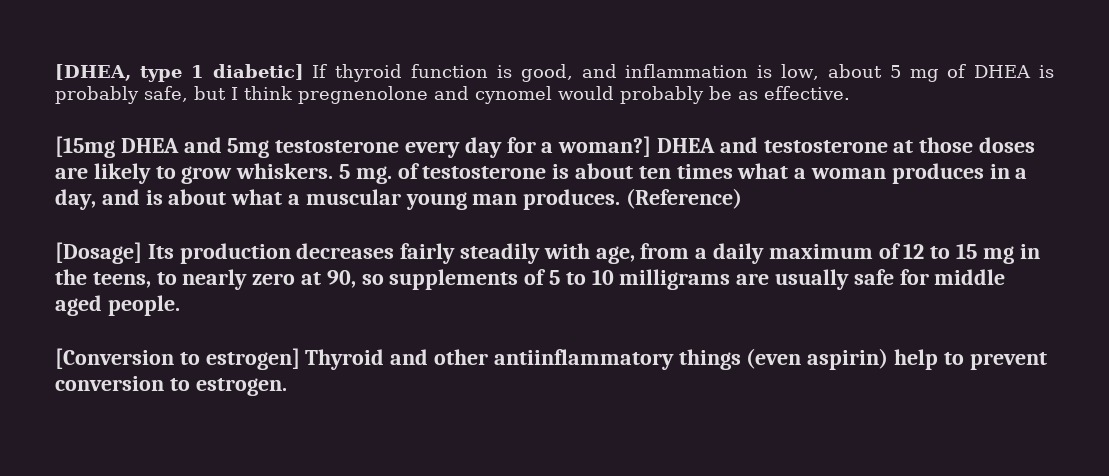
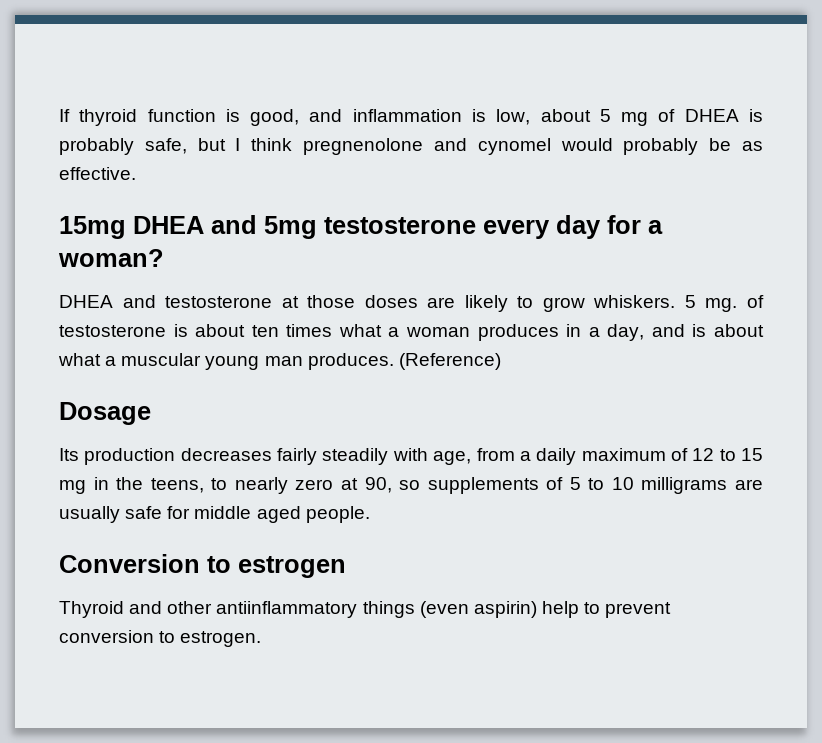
- [DHEA, type 1 diabetic] If thyroid function is good, and inflammation is low, about 5 mg of DHEA is probably safe, but I think pregnenolone and cynomel would probably be as effective.
+ If thyroid function is good, and inflammation is low, about 5 mg of DHEA is probably safe, but I think pregnenolone and cynomel would probably be as effective.
- [15mg DHEA and 5mg testosterone every day for a woman?] DHEA and testosterone at those doses are likely to grow whiskers.
+ 15mg DHEA and 5mg testosterone every day for a woman?
+ DHEA and testosterone at those doses are likely to grow whiskers.
- [Dosage] Its production decreases fairly steadily with age, from a daily maximum of 12 to 15 mg in the teens, to nearly zero at 90, so supplements of 5 to 10 milligrams are usually safe for middle aged people.
+ Dosage
+ Its production decreases fairly steadily with age, from a daily maximum of 12 to 15 mg in the teens, to nearly zero at 90, so supplements of 5 to 10 milligrams are usually safe for middle aged people.
- [Conversion to estrogen] Thyroid and other antiinflammatory things (even aspirin) help to prevent conversion to estrogen.
+ Conversion to estrogen
+ Thyroid and other antiinflammatory things (even aspirin) help to prevent conversion to estrogen.

